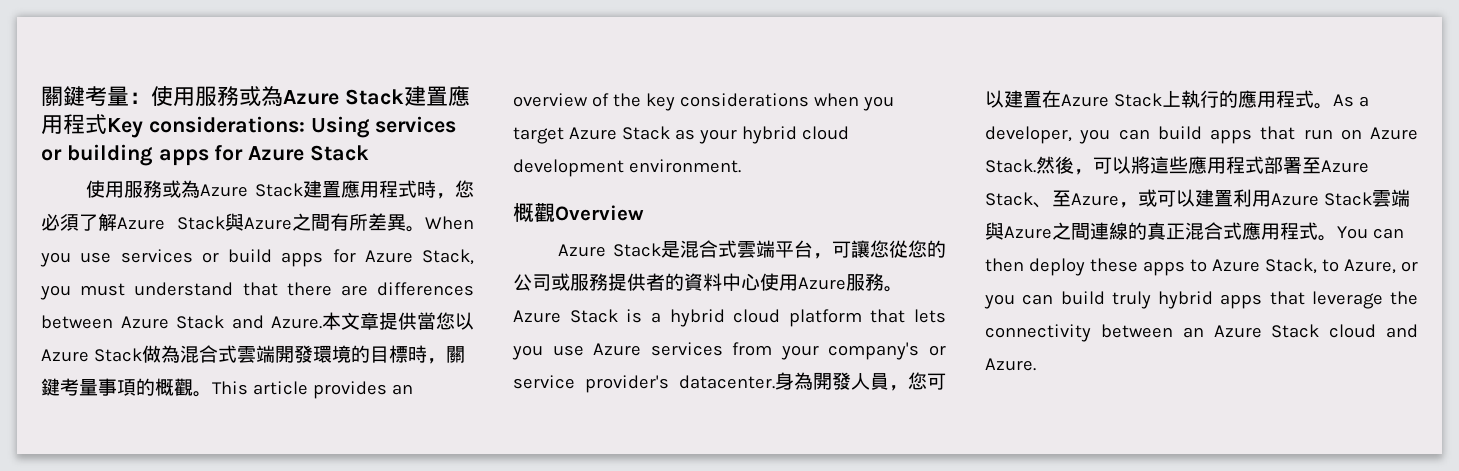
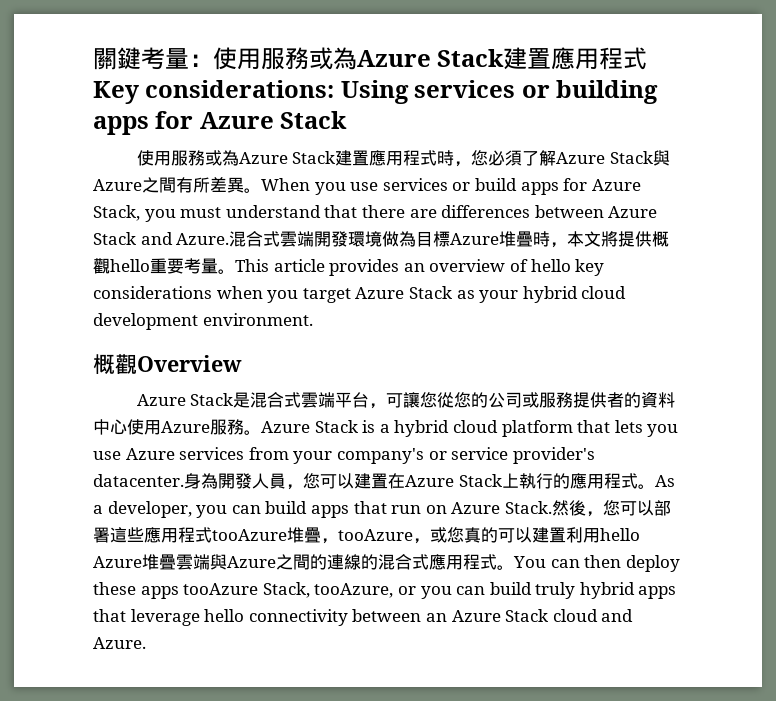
- 本文章提供當您以Azure Stack做為混合式雲端開發環境的目標時，關鍵考量事項的概觀。
+ 混合式雲端開發環境做為目標Azure堆疊時，本文將提供概觀hello重要考量。
- This article provides an overview of the key considerations when you target Azure Stack as your hybrid cloud development environment.
+ This article provides an overview of hello key considerations when you target Azure Stack as your hybrid cloud development environment.
- 然後，可以將這些應用程式部署至Azure Stack、至Azure，或可以建置利用Azure Stack雲端與Azure之間連線的真正混合式應用程式。
+ 然後，您可以部署這些應用程式tooAzure堆疊，tooAzure，或您真的可以建置利用hello Azure堆疊雲端與Azure之間的連線的混合式應用程式。
- You can then deploy these apps to Azure Stack, to Azure, or you can build truly hybrid apps that leverage the connectivity between an Azure Stack cloud and Azure.
+ You can then deploy these apps tooAzure Stack, tooAzure, or you can build truly hybrid apps that leverage hello connectivity between an Azure Stack cloud and Azure.

